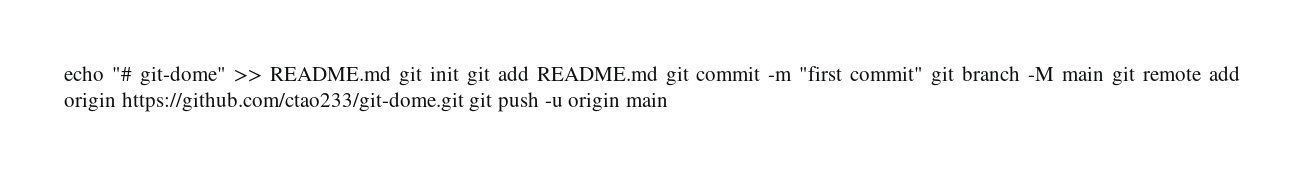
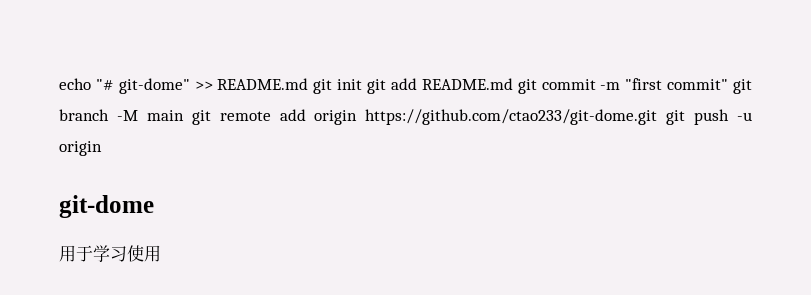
- echo "# git-dome" >> README.md git init git add README.md git commit -m "first commit" git branch -M main git remote add origin https://github.com/ctao233/git-dome.git git push -u origin main
+ echo "# git-dome" >> README.md git init git add README.md git commit -m "first commit" git branch -M main git remote add origin https://github.com/ctao233/git-dome.git git push -u origin
+ git-dome
+ 用于学习使用

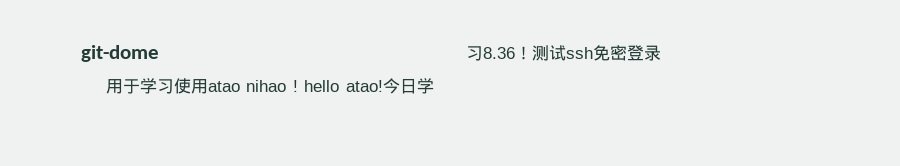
- echo "# git-dome" >> README.md git init git add README.md git commit -m "first commit" git branch -M main git remote add origin https://github.com/ctao233/git-dome.git git push -u origin
  git-dome
- 用于学习使用
+ 用于学习使用atao nihao ! hello atao!今日学习8.36！测试ssh免密登录

